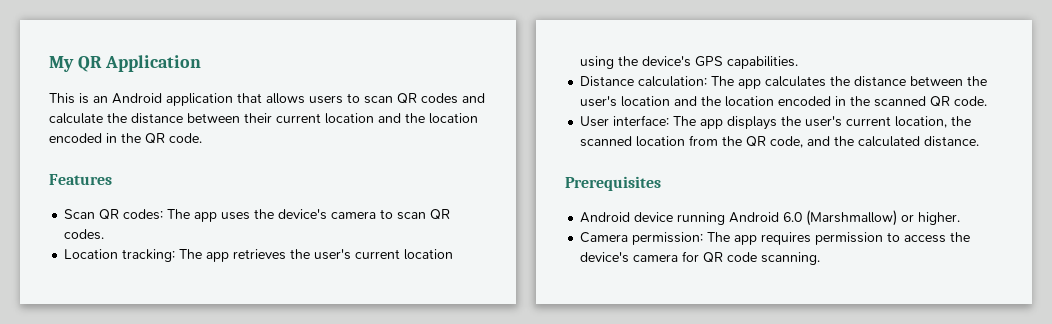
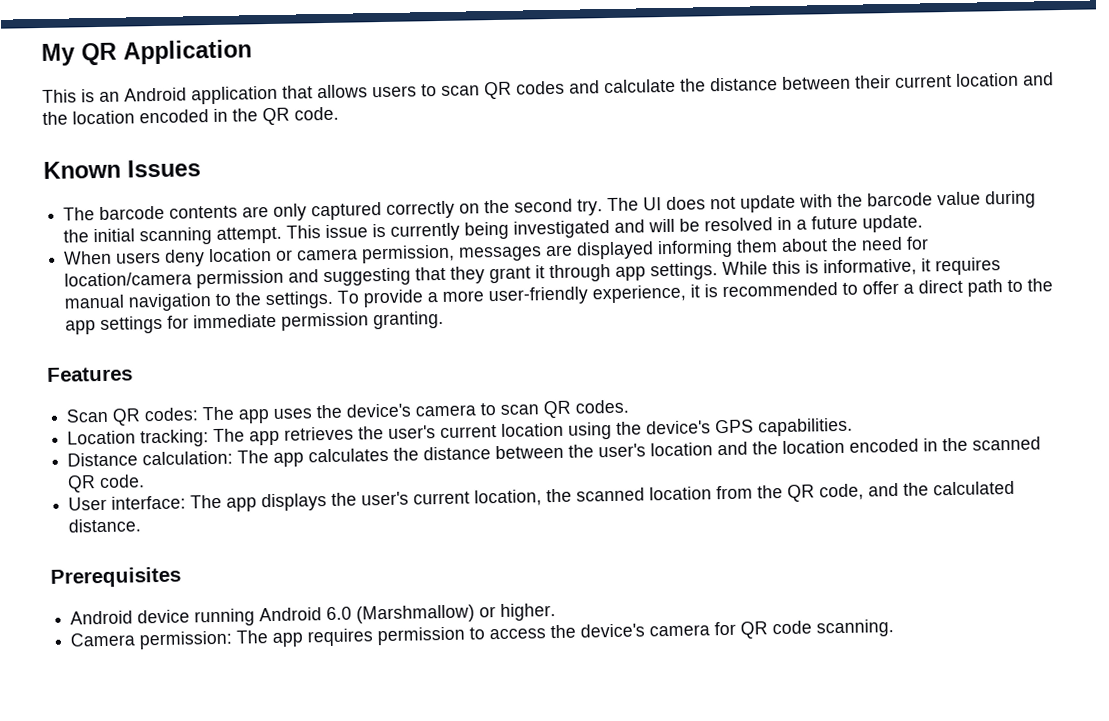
+ Known Issues
+ The barcode contents are only captured correctly on the second try. The UI does not update with the barcode value during the initial scanning attempt. This issue is currently being investigated and will be resolved in a future update.
+ When users deny location or camera permission, messages are displayed informing them about the need for location/camera permission and suggesting that they grant it through app settings. While this is informative, it requires manual navigation to the settings. To provide a more user-friendly experience, it is recommended to offer a direct path to the app settings for immediate permission granting.

